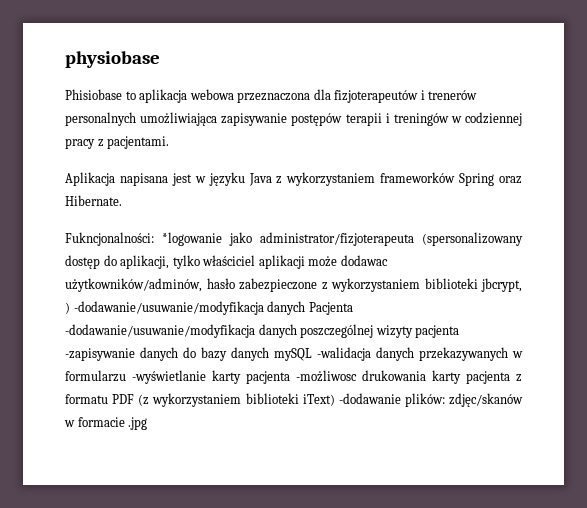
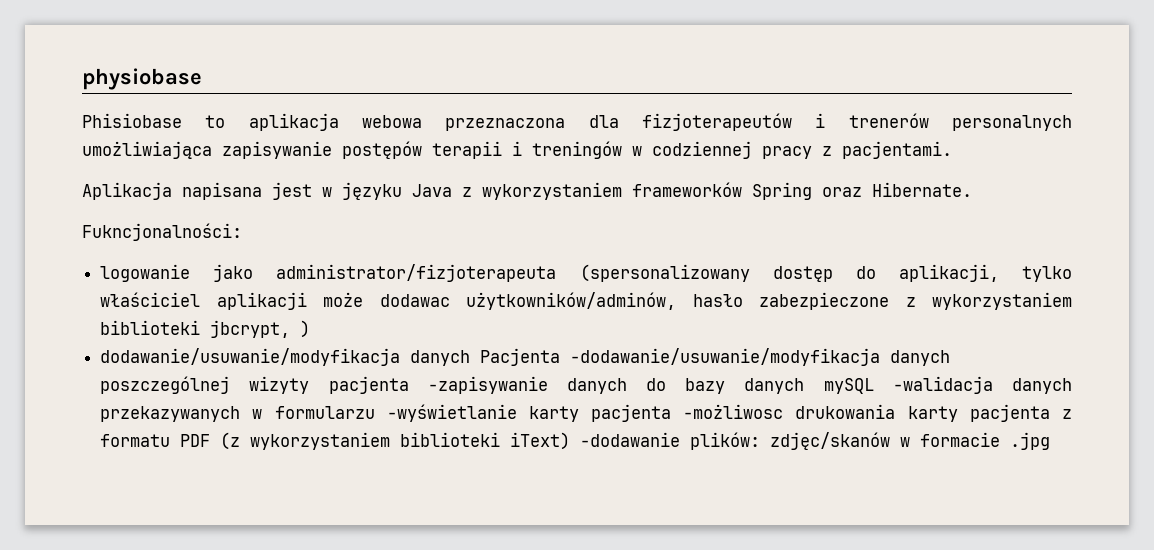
- Fukncjonalności: *logowanie jako administrator/fizjoterapeuta (spersonalizowany dostęp do aplikacji, tylko właściciel aplikacji może dodawac użytkowników/adminów, hasło zabezpieczone z wykorzystaniem biblioteki jbcrypt, ) -dodawanie/usuwanie/modyfikacja danych Pacjenta -dodawanie/usuwanie/modyfikacja danych poszczególnej wizyty pacjenta -zapisywanie danych do bazy danych mySQL -walidacja danych przekazywanych w formularzu -wyświetlanie karty pacjenta -możliwosc drukowania karty pacjenta z formatu PDF (z wykorzystaniem biblioteki iText) -dodawanie plików: zdjęc/skanów w formacie .jpg
+ Fukncjonalności:
+ logowanie jako administrator/fizjoterapeuta (spersonalizowany dostęp do aplikacji, tylko właściciel aplikacji może dodawac użytkowników/adminów, hasło zabezpieczone z wykorzystaniem biblioteki jbcrypt, )
+ dodawanie/usuwanie/modyfikacja danych Pacjenta -dodawanie/usuwanie/modyfikacja danych poszczególnej wizyty pacjenta -zapisywanie danych do bazy danych mySQL -walidacja danych przekazywanych w formularzu -wyświetlanie karty pacjenta -możliwosc drukowania karty pacjenta z formatu PDF (z wykorzystaniem biblioteki iText) -dodawanie plików: zdjęc/skanów w formacie .jpg

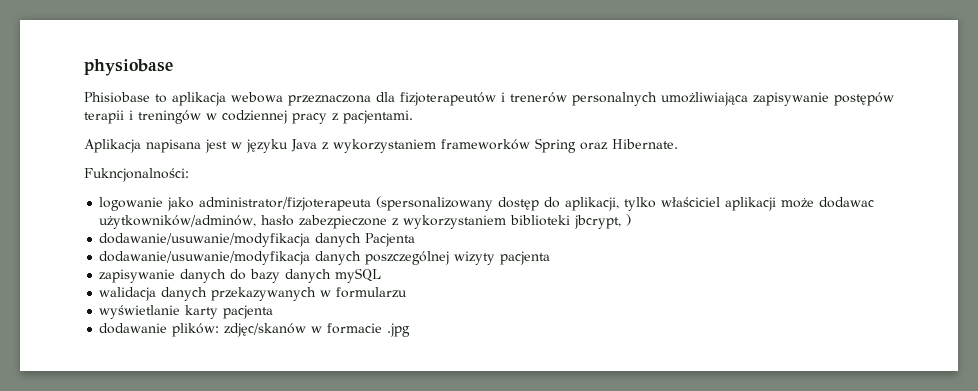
- dodawanie/usuwanie/modyfikacja danych Pacjenta -dodawanie/usuwanie/modyfikacja danych poszczególnej wizyty pacjenta -zapisywanie danych do bazy danych mySQL -walidacja danych przekazywanych w formularzu -wyświetlanie karty pacjenta -możliwosc drukowania karty pacjenta z formatu PDF (z wykorzystaniem biblioteki iText) -dodawanie plików: zdjęc/skanów w formacie .jpg
+ dodawanie/usuwanie/modyfikacja danych Pacjenta
+ dodawanie/usuwanie/modyfikacja danych poszczególnej wizyty pacjenta
+ zapisywanie danych do bazy danych mySQL
+ walidacja danych przekazywanych w formularzu
+ wyświetlanie karty pacjenta
+ dodawanie plików: zdjęc/skanów w formacie .jpg

